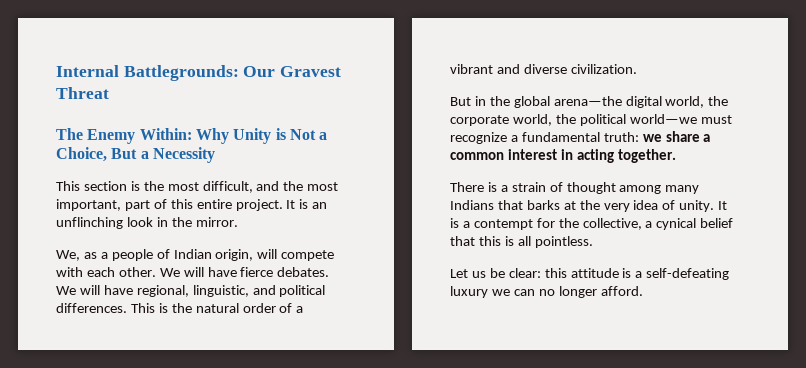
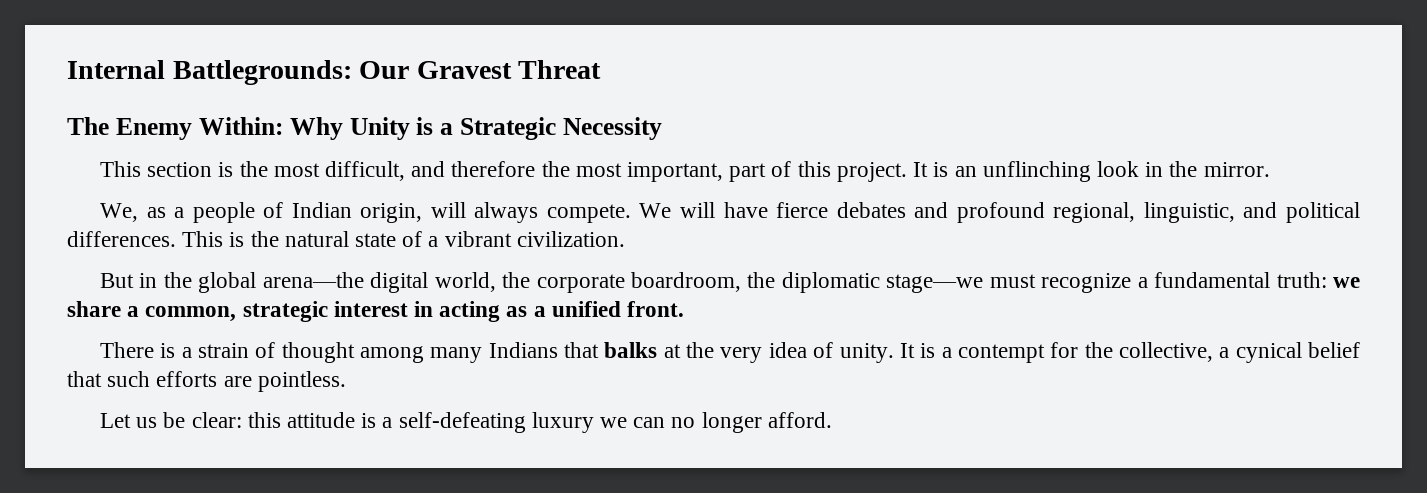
- The Enemy Within: Why Unity is Not a Choice, But a Necessity
+ The Enemy Within: Why Unity is a Strategic Necessity
- This section is the most difficult, and the most important, part of this entire project.
+ This section is the most difficult, and therefore the most important, part of this project.
- We, as a people of Indian origin, will compete with each other. We will have fierce debates. We will have regional, linguistic, and political differences.
+ We, as a people of Indian origin, will always compete. We will have fierce debates and profound regional, linguistic, and political differences.
- This is the natural order of a vibrant and diverse civilization.
+ This is the natural state of a vibrant civilization.
- But in the global arena—the digital world, the corporate world, the political world—we must recognize a fundamental truth: we share a common interest in acting together.
+ But in the global arena—the digital world, the corporate boardroom, the diplomatic stage—we must recognize a fundamental truth: we share a common, strategic interest in acting as a unified front.
- There is a strain of thought among many Indians that barks at the very idea of unity.
+ There is a strain of thought among many Indians that balks at the very idea of unity.
- It is a contempt for the collective, a cynical belief that this is all pointless.
+ It is a contempt for the collective, a cynical belief that such efforts are pointless.

